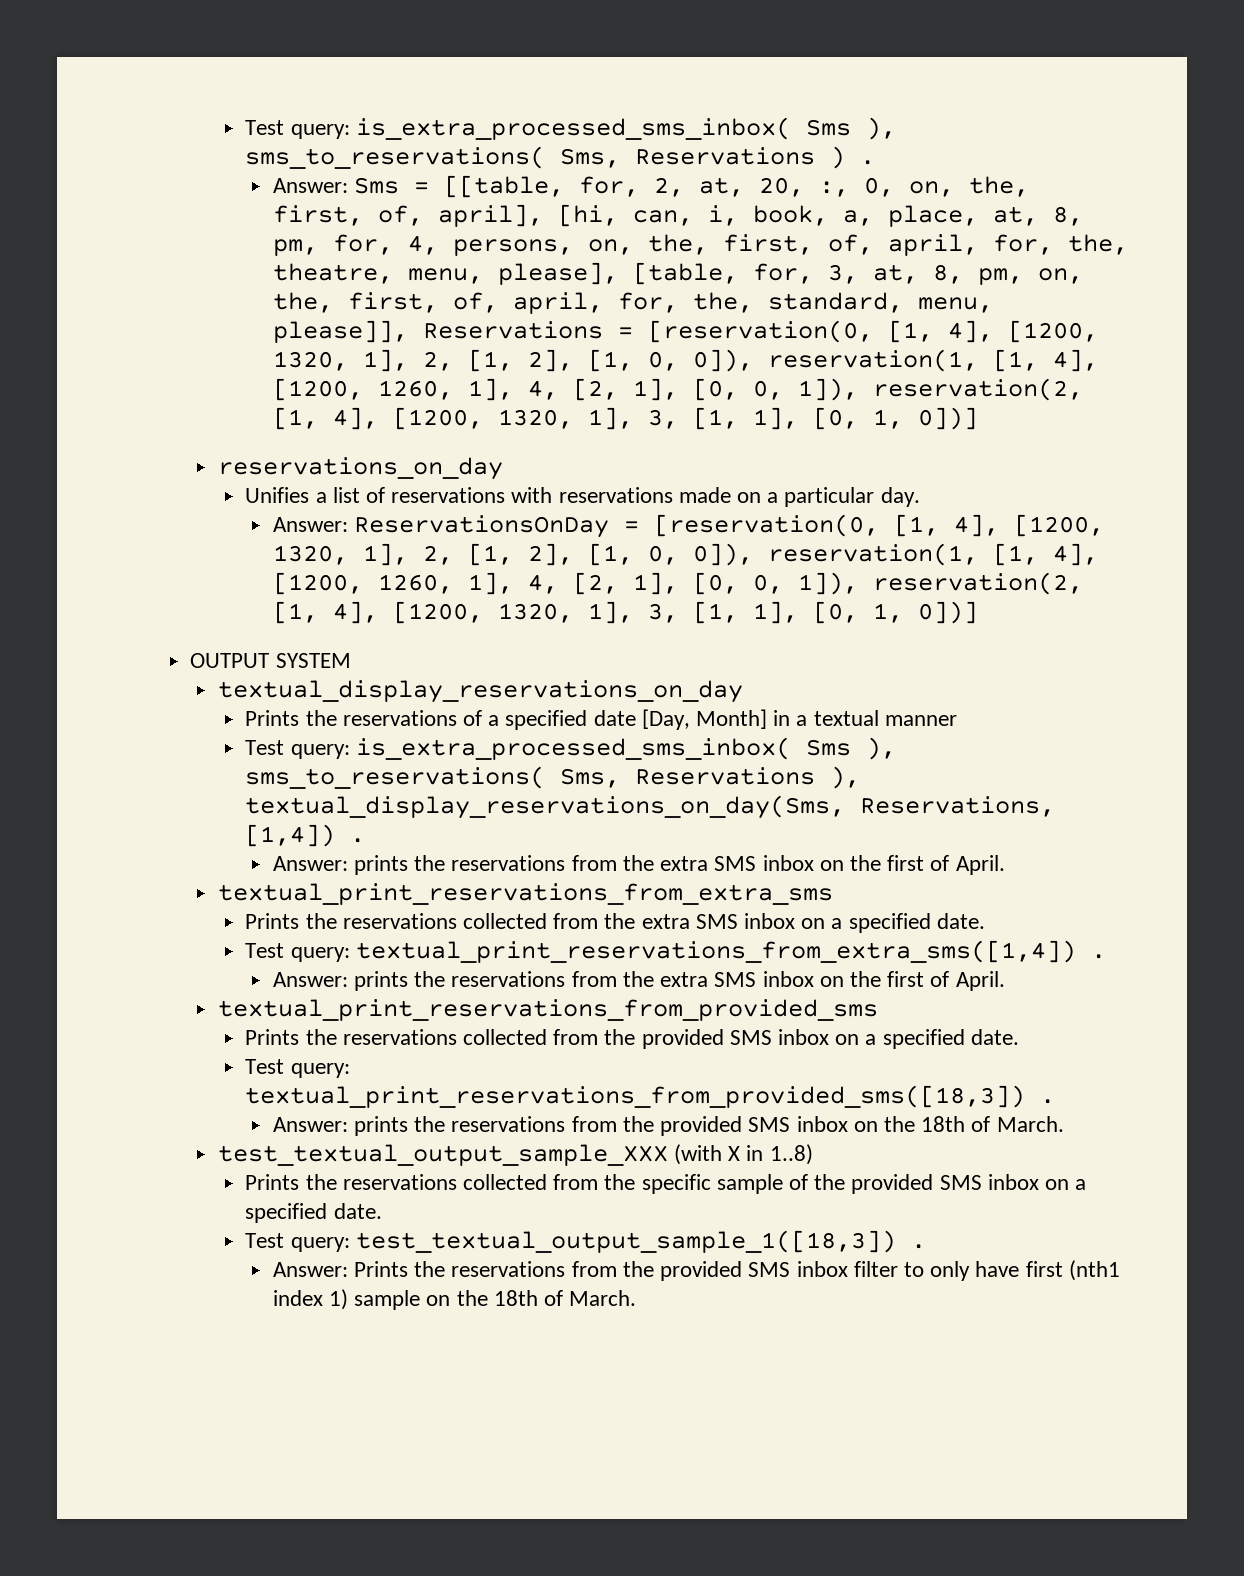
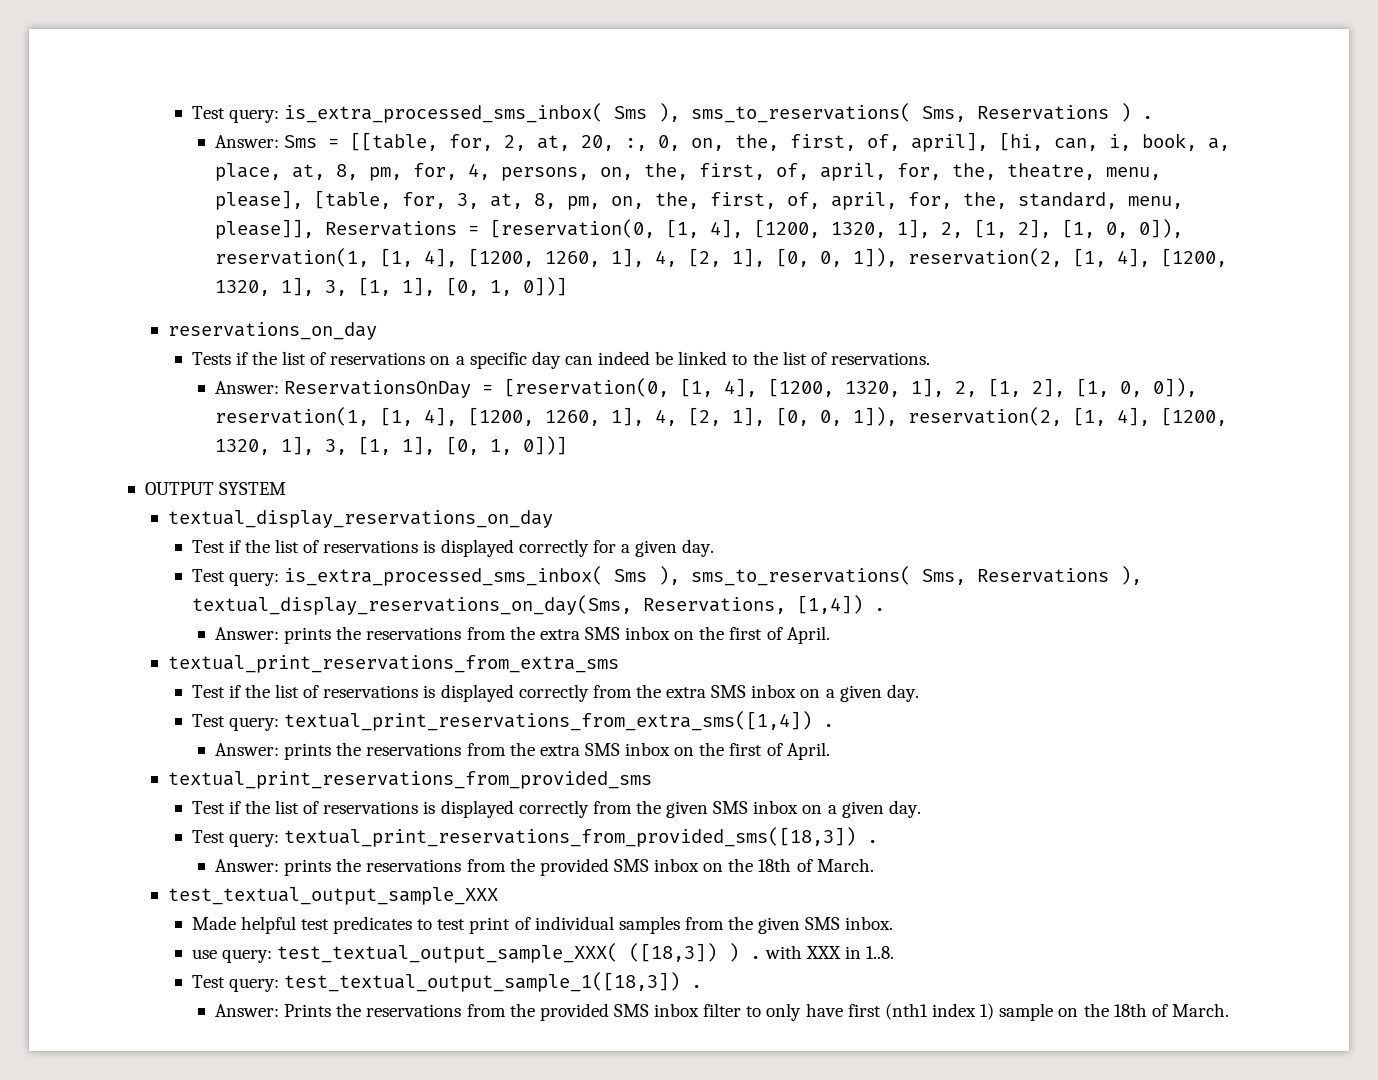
- Unifies a list of reservations with reservations made on a particular day.
+ Tests if the list of reservations on a specific day can indeed be linked to the list of reservations.
- Prints the reservations of a specified date [Day, Month] in a textual manner
+ Test if the list of reservations is displayed correctly for a given day.
- Prints the reservations collected from the extra SMS inbox on a specified date.
+ Test if the list of reservations is displayed correctly from the extra SMS inbox on a given day.
- Prints the reservations collected from the provided SMS inbox on a specified date.
+ Test if the list of reservations is displayed correctly from the given SMS inbox on a given day.
- test_textual_output_sample_XXX (with X in 1..8)
- Prints the reservations collected from the specific sample of the provided SMS inbox on a specified date.
+ test_textual_output_sample_XXX
+ Made helpful test predicates to test print of individual samples from the given SMS inbox.
+ use query: test_textual_output_sample_XXX( ([18,3]) ) . with XXX in 1..8.

